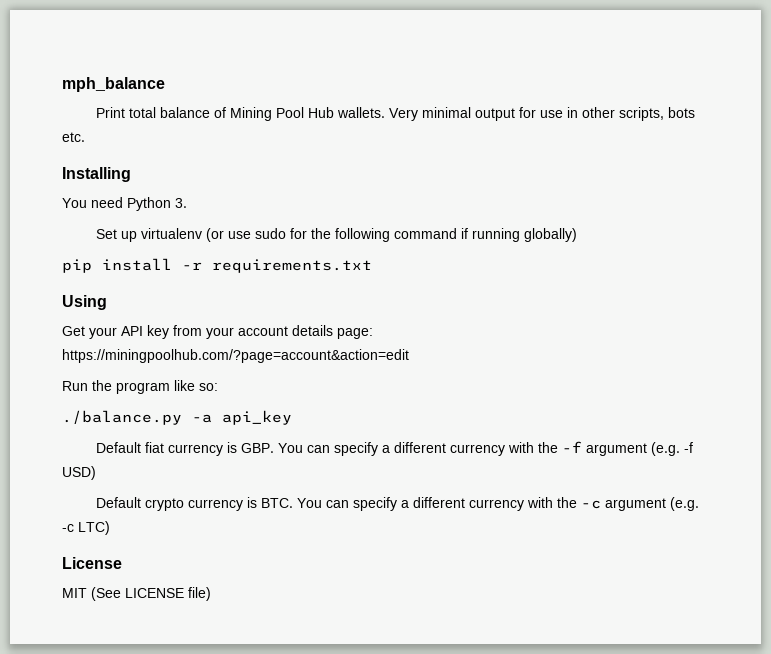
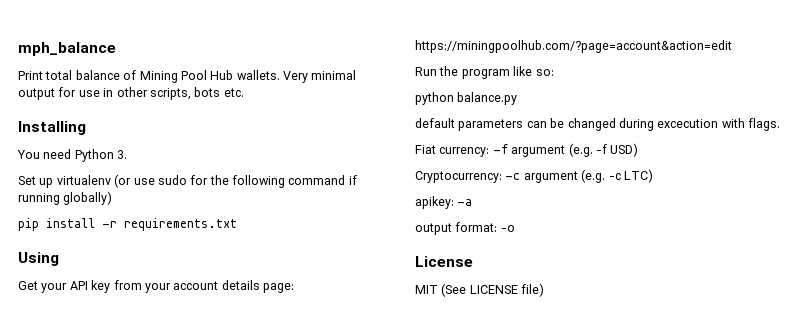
- ./balance.py -a api_key
- Default fiat currency is GBP. You can specify a different currency with the -f argument (e.g. -f USD)
+ python balance.py
+ default parameters can be changed during excecution with flags.
+ Fiat currency: -f argument (e.g. -f USD)
- Default crypto currency is BTC. You can specify a different currency with the -c argument (e.g. -c LTC)
+ Cryptocurrency: -c argument (e.g. -c LTC)
+ apikey: -a
+ output format: -o

